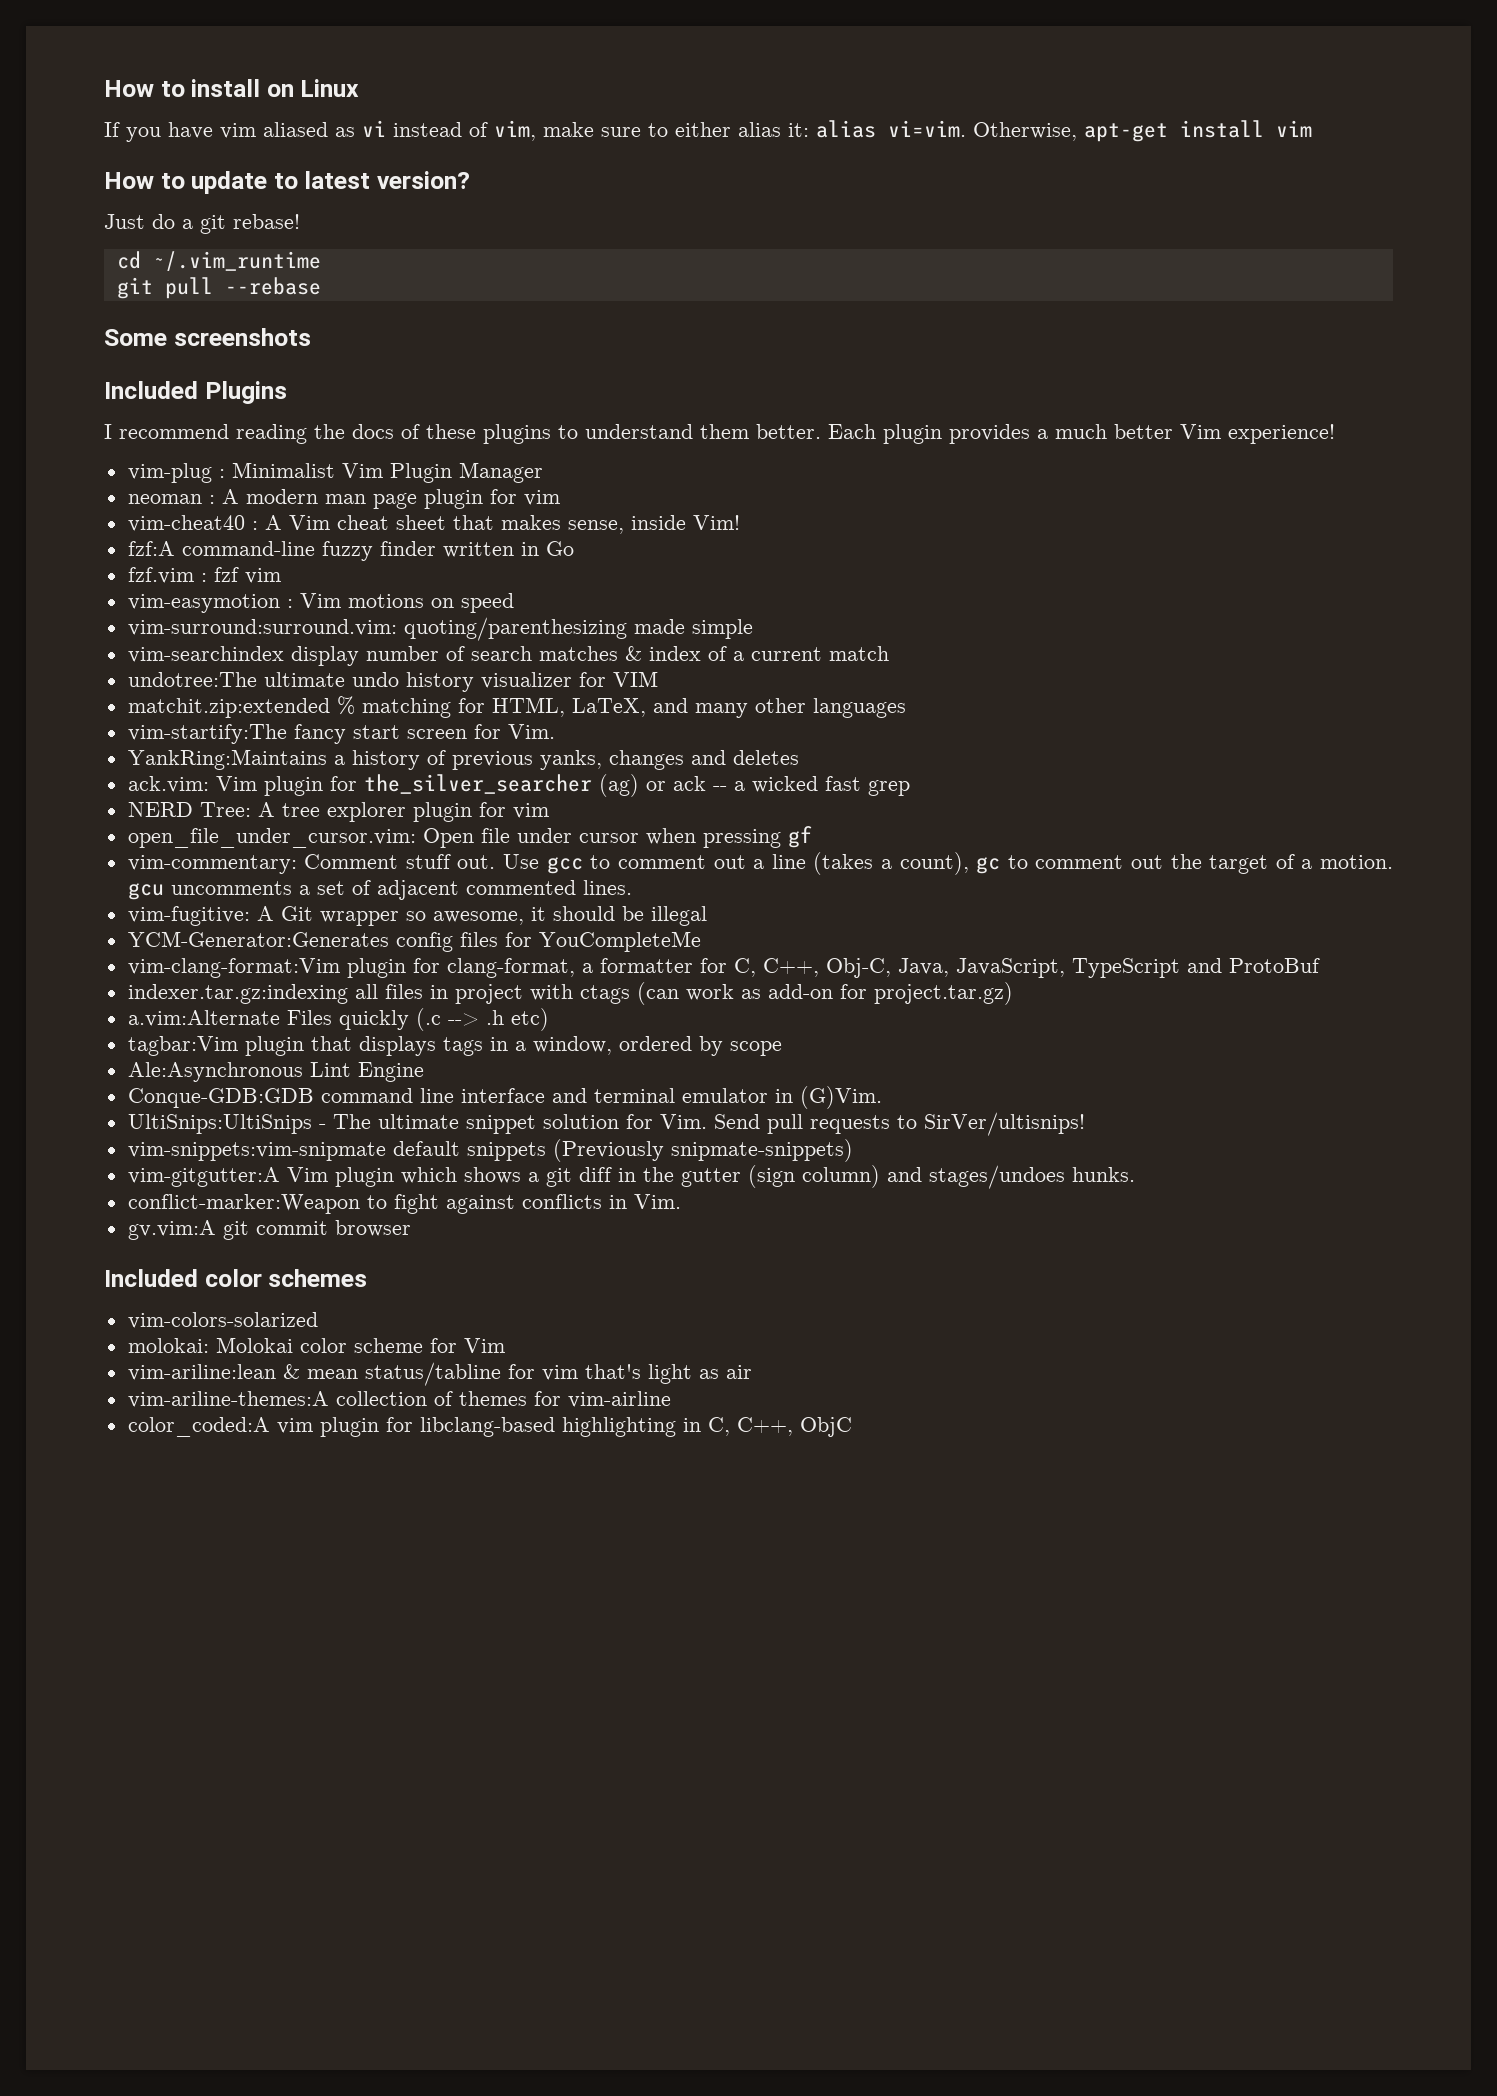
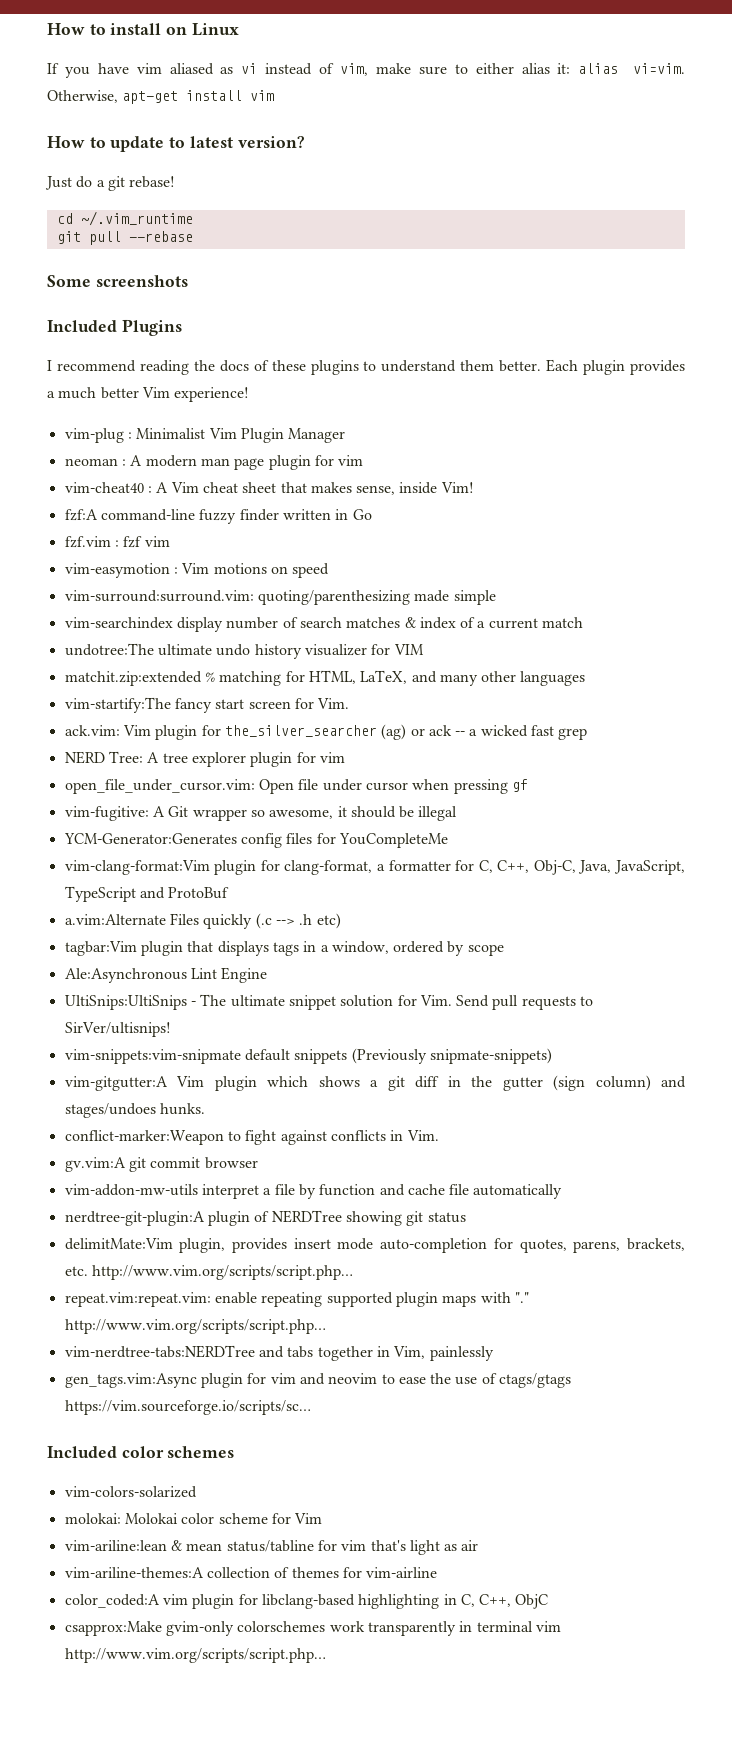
- YankRing:Maintains a history of previous yanks, changes and deletes
- vim-commentary: Comment stuff out. Use gcc to comment out a line (takes a count), gc to comment out the target of a motion. gcu uncomments a set of adjacent commented lines.
- indexer.tar.gz:indexing all files in project with ctags (can work as add-on for project.tar.gz)
- Conque-GDB:GDB command line interface and terminal emulator in (G)Vim.
+ vim-addon-mw-utils interpret a file by function and cache file automatically
+ nerdtree-git-plugin:A plugin of NERDTree showing git status
+ delimitMate:Vim plugin, provides insert mode auto-completion for quotes, parens, brackets, etc. http://www.vim.org/scripts/script.php…
+ repeat.vim:repeat.vim: enable repeating supported plugin maps with "." http://www.vim.org/scripts/script.php…
+ vim-nerdtree-tabs:NERDTree and tabs together in Vim, painlessly
+ gen_tags.vim:Async plugin for vim and neovim to ease the use of ctags/gtags https://vim.sourceforge.io/scripts/sc…
+ csapprox:Make gvim-only colorschemes work transparently in terminal vim http://www.vim.org/scripts/script.php…

